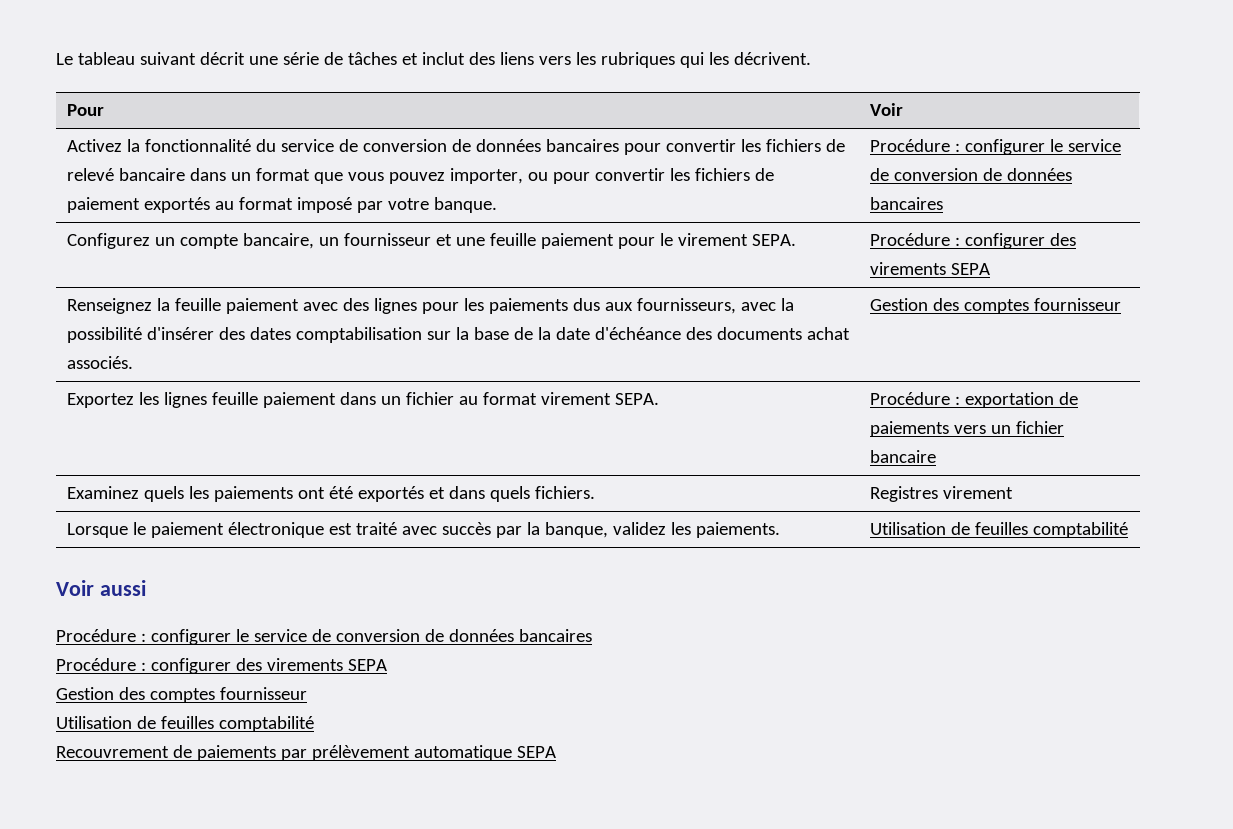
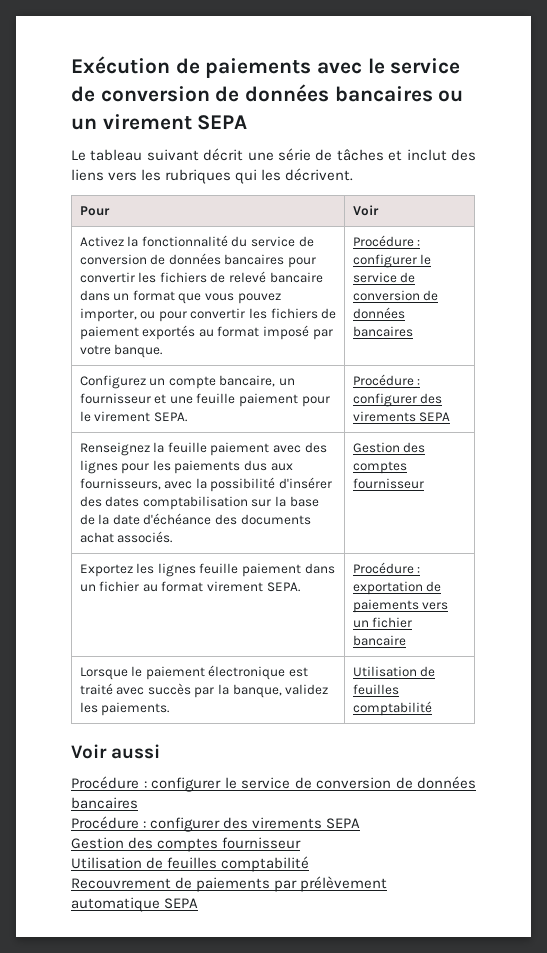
+ Exécution de paiements avec le service de conversion de données bancaires ou un virement SEPA
- Examinez quels les paiements ont été exportés et dans quels fichiers. | Registres virement

